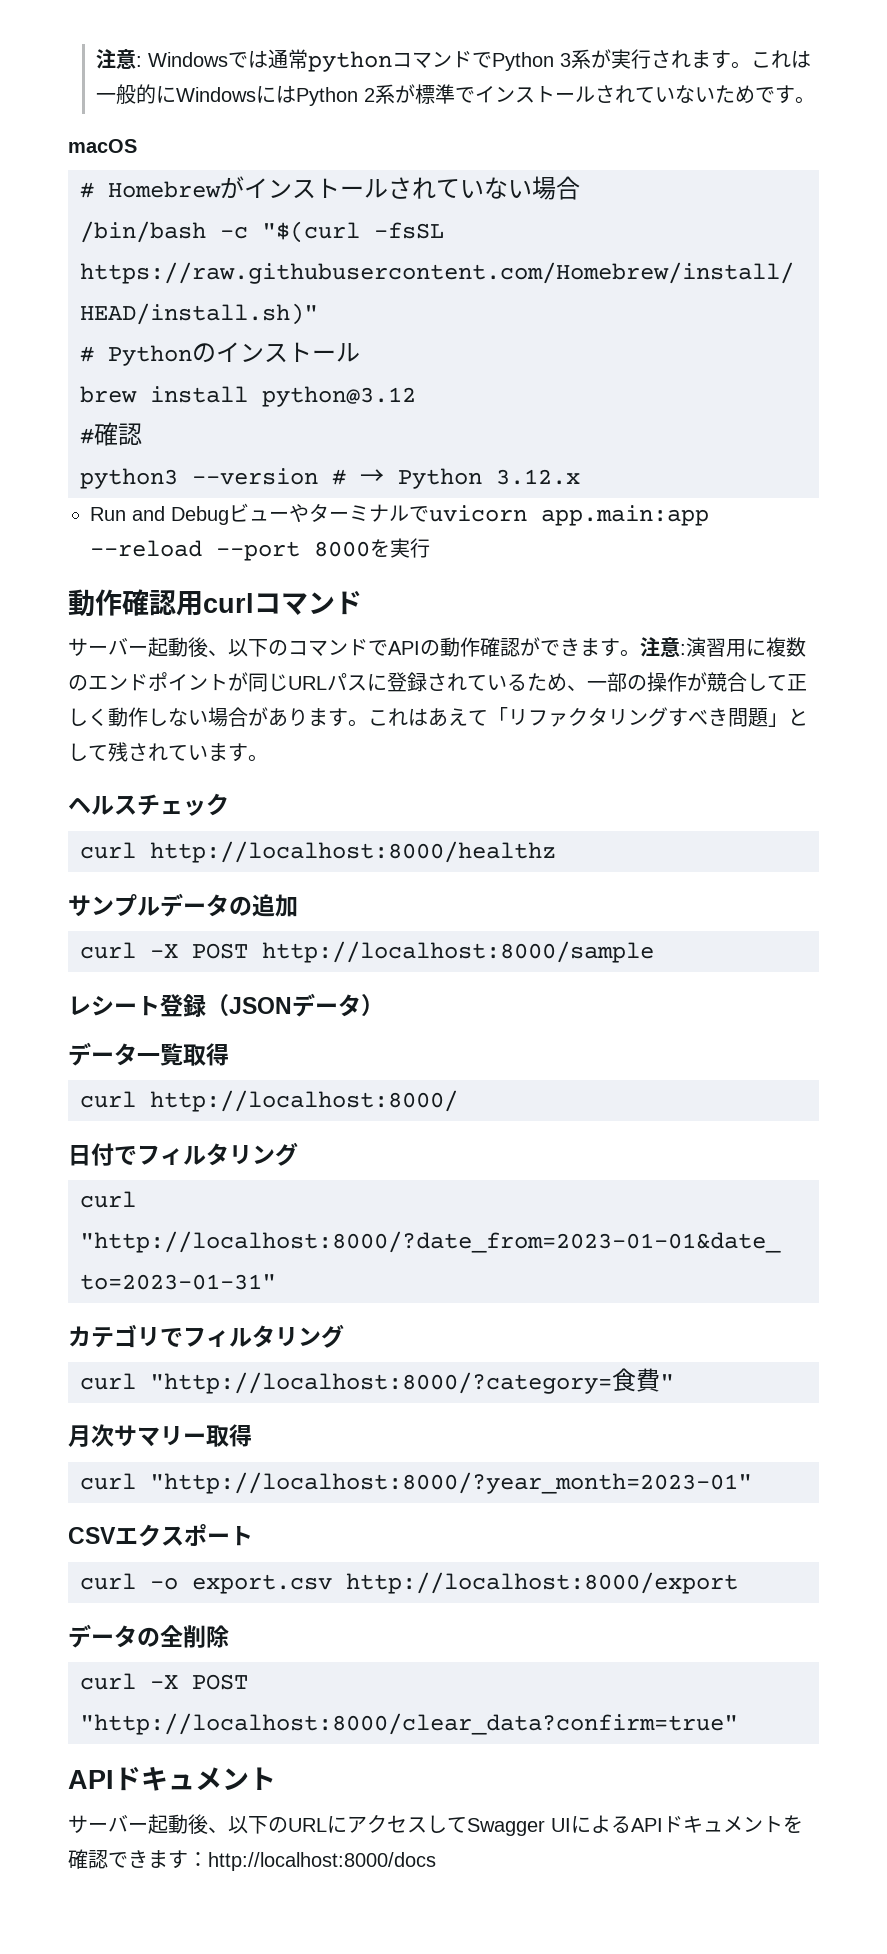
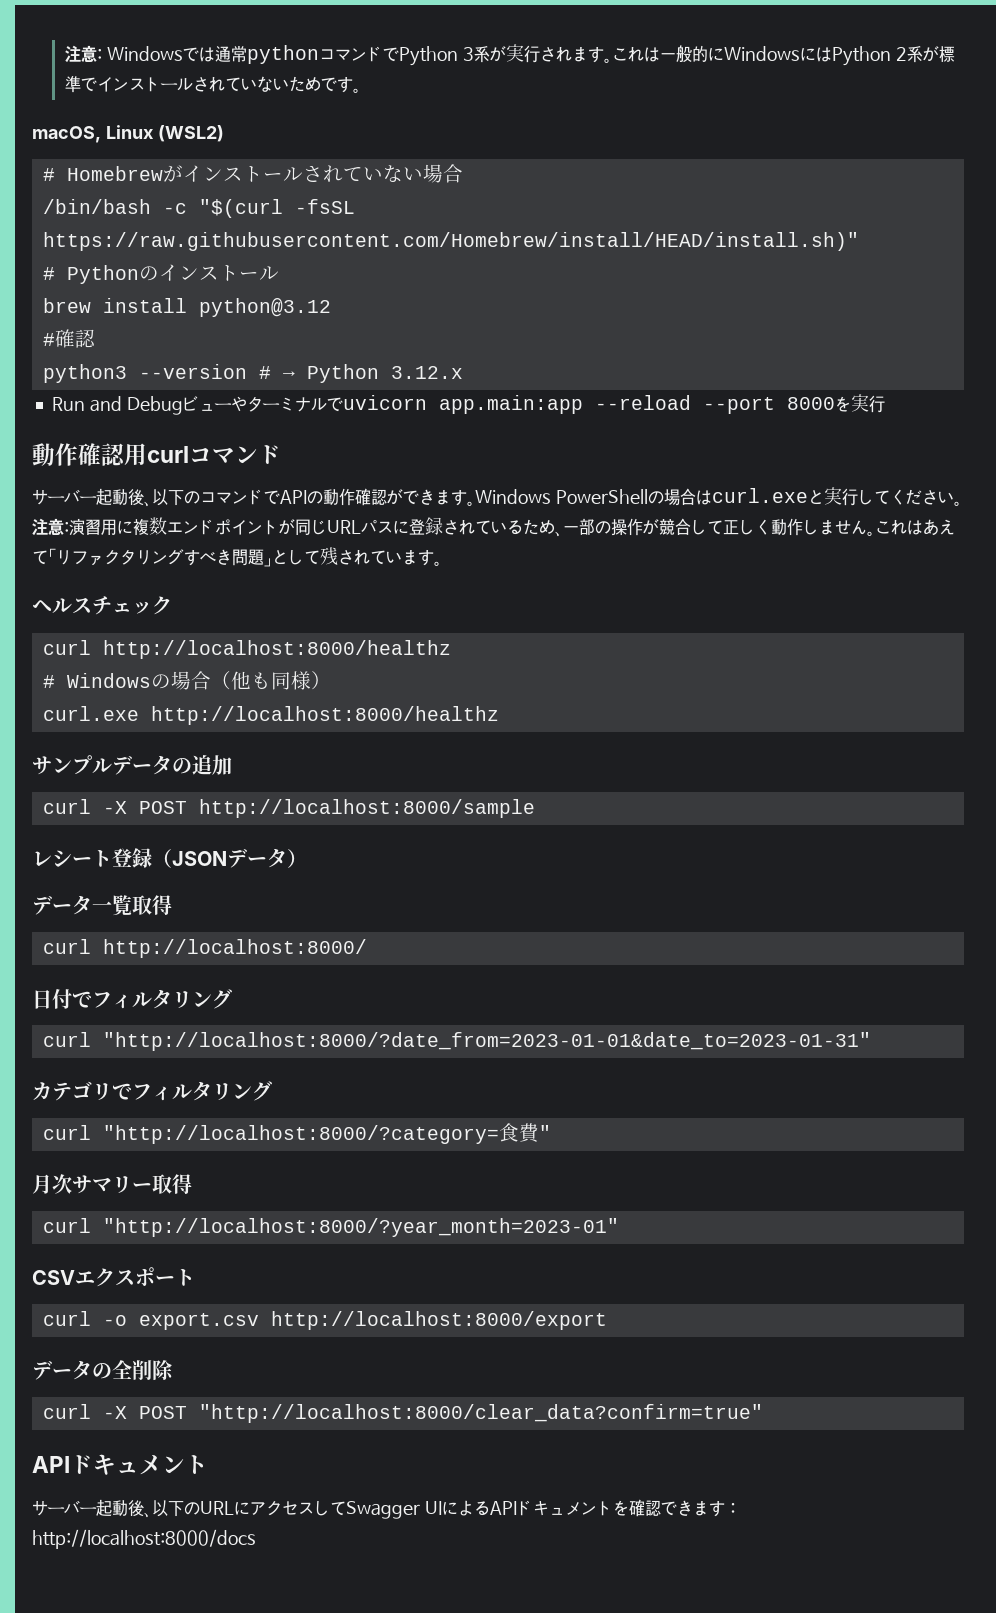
- macOS
+ macOS, Linux (WSL2)
+ Windows PowerShellの場合はcurl.exeと実行してください。
- 注意:演習用に複数のエンドポイントが同じURLパスに登録されているため、一部の操作が競合して正しく動作しない場合があります。
+ 注意:演習用に複数エンドポイントが同じURLパスに登録されているため、一部の操作が競合して正しく動作しません。
+ # Windowsの場合（他も同様）
+ curl.exe http://localhost:8000/healthz

